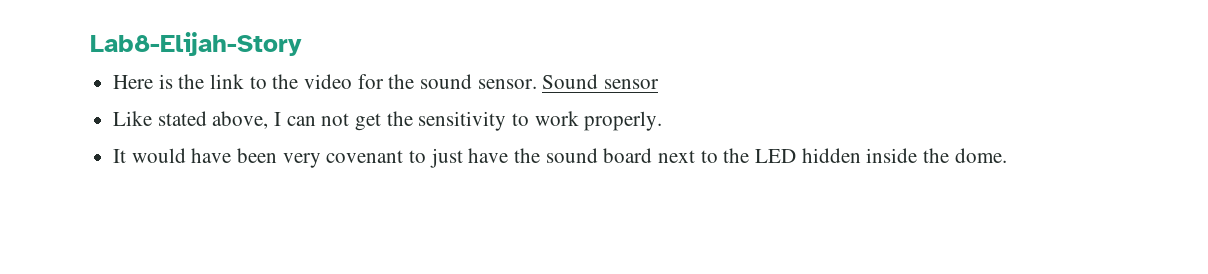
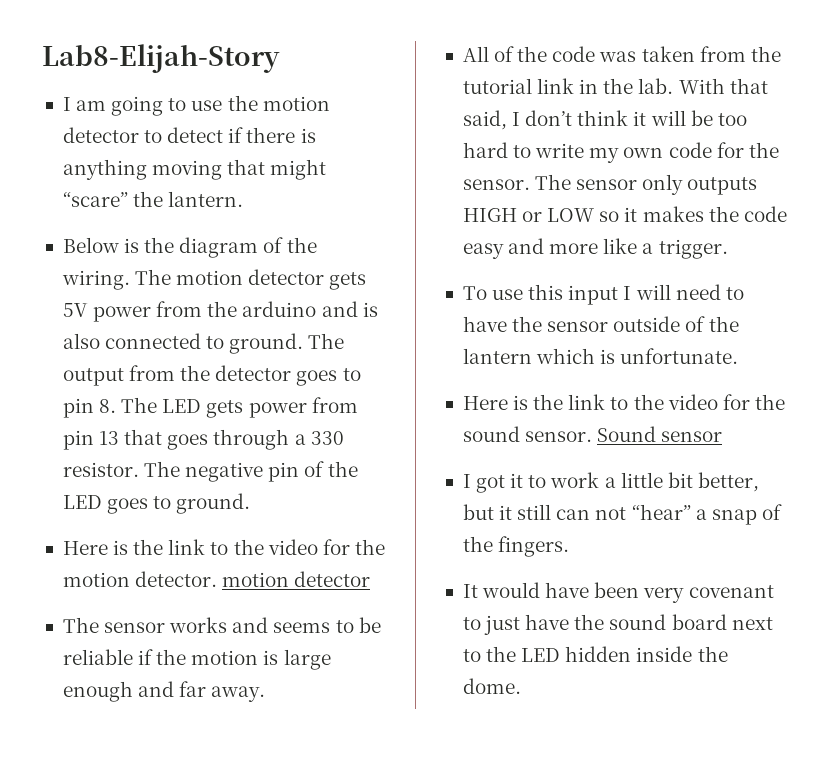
+ I am going to use the motion detector to detect if there is anything moving that might “scare” the lantern.
+ Below is the diagram of the wiring. The motion detector gets 5V power from the arduino and is also connected to ground. The output from the detector goes to pin 8. The LED gets power from pin 13 that goes through a 330 resistor. The negative pin of the LED goes to ground.
+ Here is the link to the video for the motion detector. motion detector
+ The sensor works and seems to be reliable if the motion is large enough and far away.
+ All of the code was taken from the tutorial link in the lab. With that said, I don’t think it will be too hard to write my own code for the sensor. The sensor only outputs HIGH or LOW so it makes the code easy and more like a trigger.
+ To use this input I will need to have the sensor outside of the lantern which is unfortunate.
- Like stated above, I can not get the sensitivity to work properly.
+ I got it to work a little bit better, but it still can not “hear” a snap of the fingers.

